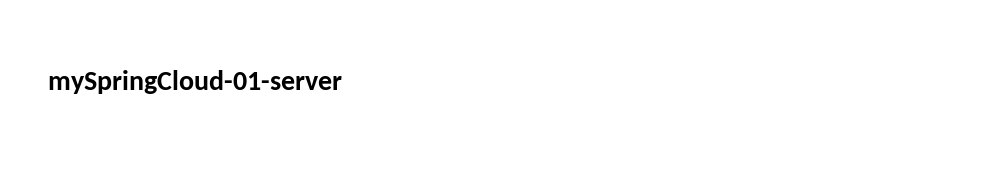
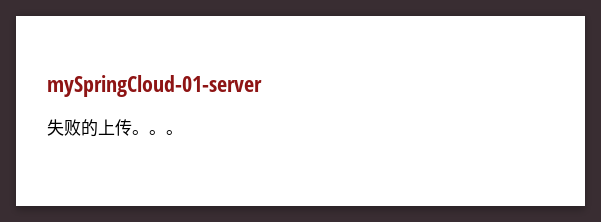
+ 失败的上传。。。

